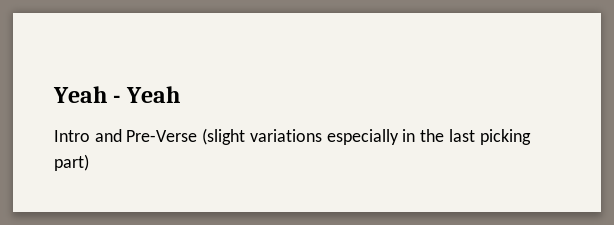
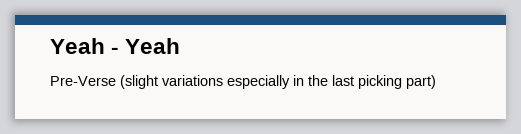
- Intro and Pre-Verse (slight variations especially in the last picking part)
+ Pre-Verse (slight variations especially in the last picking part)

